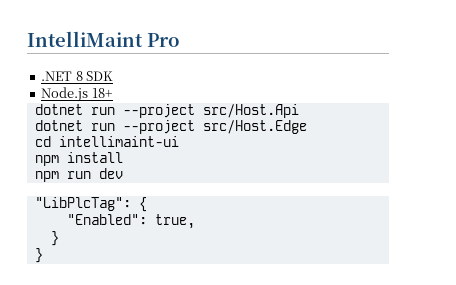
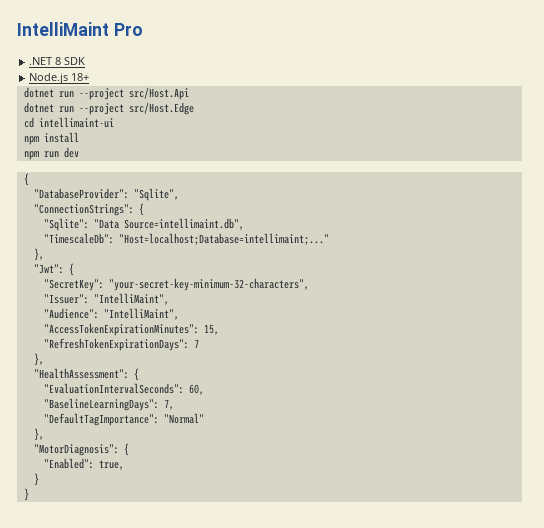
  npm run dev
- "LibPlcTag": {
+ {
+ "DatabaseProvider": "Sqlite",
+ "ConnectionStrings": {
+ "Sqlite": "Data Source=intellimaint.db",
+ "TimescaleDb": "Host=localhost;Database=intellimaint;..."
+ },
+ "Jwt": {
+ "SecretKey": "your-secret-key-minimum-32-characters",
+ "Issuer": "IntelliMaint",
+ "Audience": "IntelliMaint",
+ "AccessTokenExpirationMinutes": 15,
+ "RefreshTokenExpirationDays": 7
+ },
+ "HealthAssessment": {
+ "EvaluationIntervalSeconds": 60,
+ "BaselineLearningDays": 7,
+ "DefaultTagImportance": "Normal"
+ },
+ "MotorDiagnosis": {

